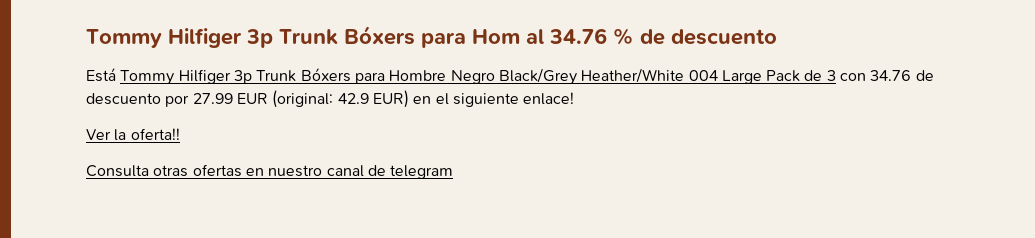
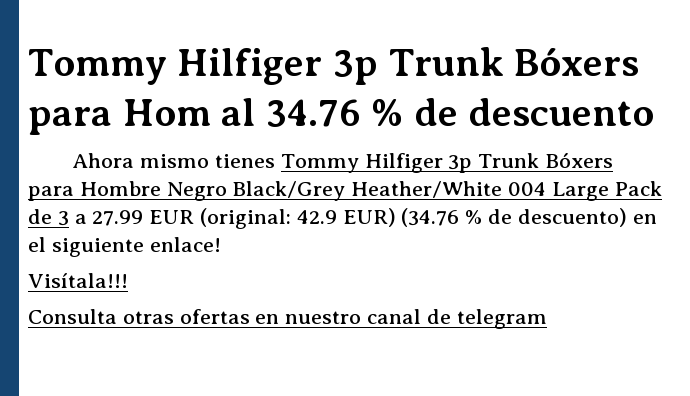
- Está Tommy Hilfiger 3p Trunk Bóxers para Hombre Negro Black/Grey Heather/White 004 Large Pack de 3 con 34.76 de descuento por 27.99 EUR (original: 42.9 EUR) en el siguiente enlace!
+ Ahora mismo tienes Tommy Hilfiger 3p Trunk Bóxers para Hombre Negro Black/Grey Heather/White 004 Large Pack de 3 a 27.99 EUR (original: 42.9 EUR) (34.76 % de descuento) en el siguiente enlace!
- Ver la oferta!!
+ Visítala!!!

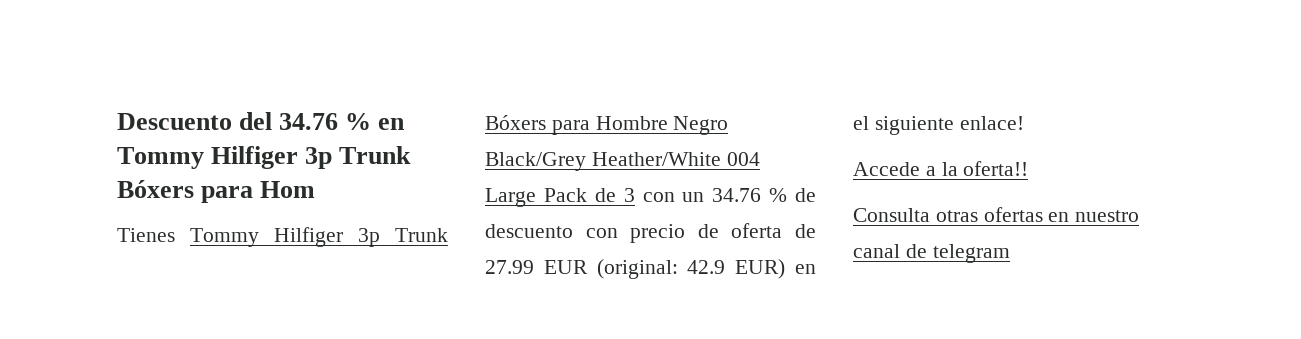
- Tommy Hilfiger 3p Trunk Bóxers para Hom al 34.76 % de descuento
- Ahora mismo tienes Tommy Hilfiger 3p Trunk Bóxers para Hombre Negro Black/Grey Heather/White 004 Large Pack de 3 a 27.99 EUR (original: 42.9 EUR) (34.76 % de descuento) en el siguiente enlace!
+ Descuento del 34.76 % en Tommy Hilfiger 3p Trunk Bóxers para Hom
+ Tienes Tommy Hilfiger 3p Trunk Bóxers para Hombre Negro Black/Grey Heather/White 004 Large Pack de 3 con un 34.76 % de descuento con precio de oferta de 27.99 EUR (original: 42.9 EUR) en el siguiente enlace!
- Visítala!!!
+ Accede a la oferta!!

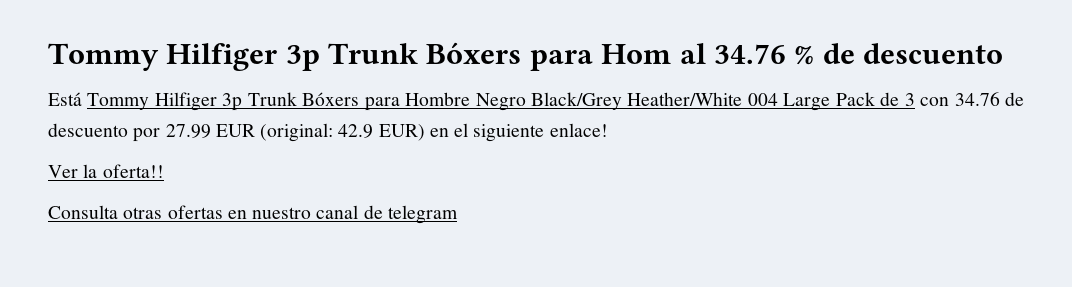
- Descuento del 34.76 % en Tommy Hilfiger 3p Trunk Bóxers para Hom
- Tienes Tommy Hilfiger 3p Trunk Bóxers para Hombre Negro Black/Grey Heather/White 004 Large Pack de 3 con un 34.76 % de descuento con precio de oferta de 27.99 EUR (original: 42.9 EUR) en el siguiente enlace!
+ Tommy Hilfiger 3p Trunk Bóxers para Hom al 34.76 % de descuento
+ Está Tommy Hilfiger 3p Trunk Bóxers para Hombre Negro Black/Grey Heather/White 004 Large Pack de 3 con 34.76 de descuento por 27.99 EUR (original: 42.9 EUR) en el siguiente enlace!
- Accede a la oferta!!
+ Ver la oferta!!

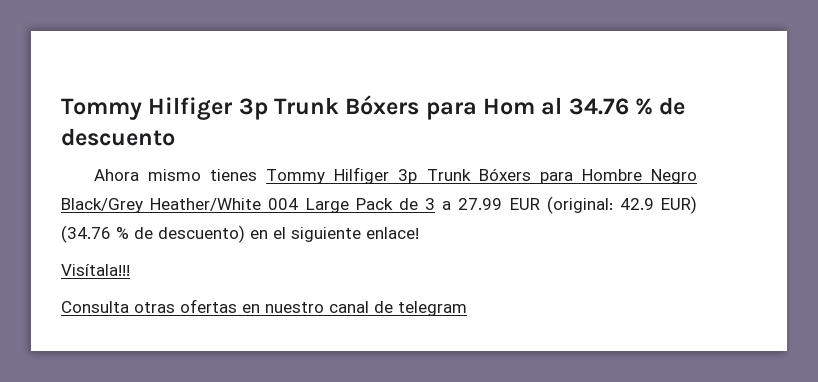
- Está Tommy Hilfiger 3p Trunk Bóxers para Hombre Negro Black/Grey Heather/White 004 Large Pack de 3 con 34.76 de descuento por 27.99 EUR (original: 42.9 EUR) en el siguiente enlace!
+ Ahora mismo tienes Tommy Hilfiger 3p Trunk Bóxers para Hombre Negro Black/Grey Heather/White 004 Large Pack de 3 a 27.99 EUR (original: 42.9 EUR) (34.76 % de descuento) en el siguiente enlace!
- Ver la oferta!!
+ Visítala!!!

